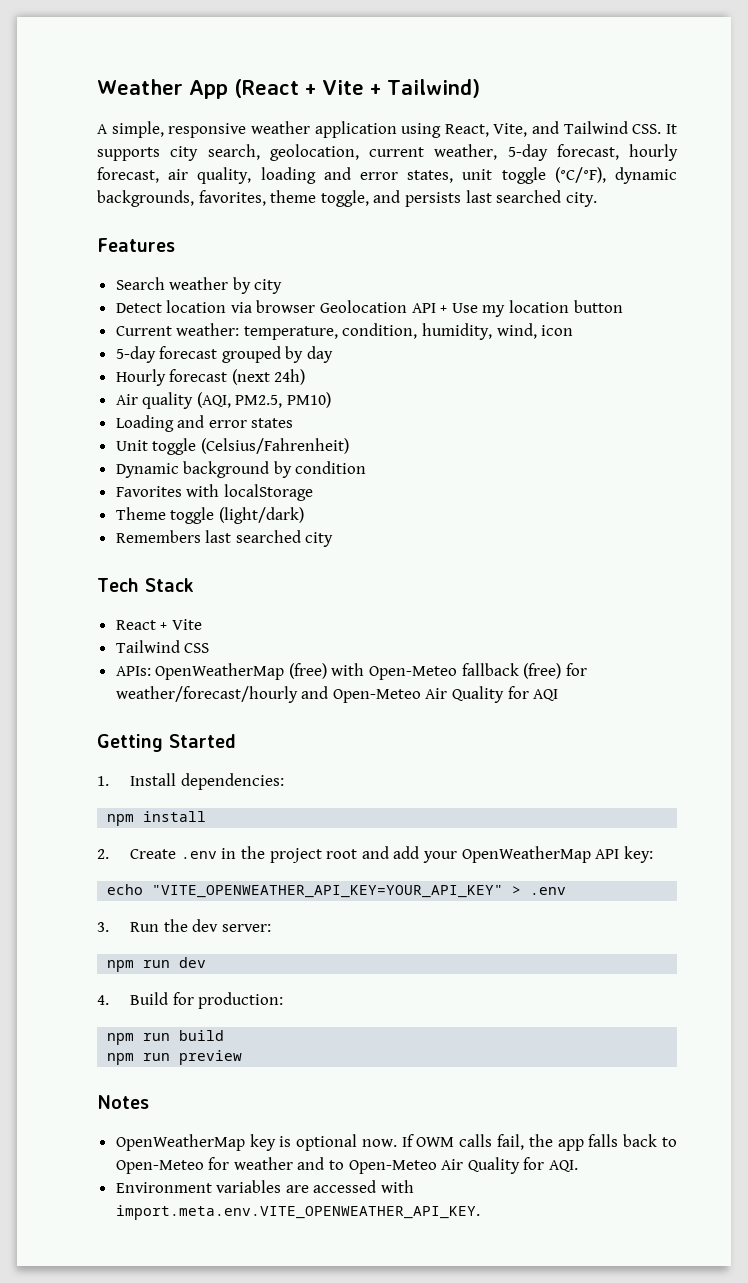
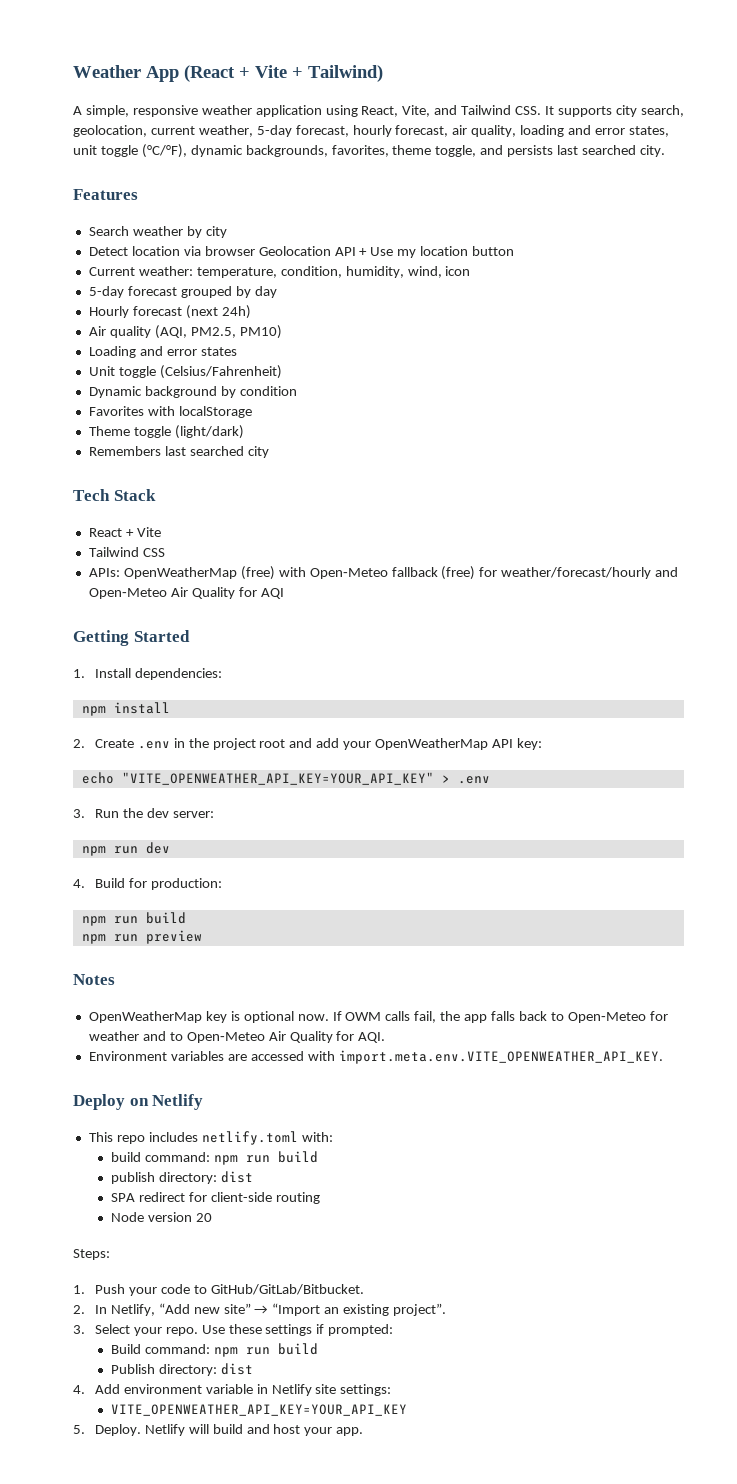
+ Deploy on Netlify
+ This repo includes netlify.toml with:
+ build command: npm run build
+ publish directory: dist
+ SPA redirect for client-side routing
+ Node version 20
+ Steps:
+ 1. Push your code to GitHub/GitLab/Bitbucket.
+ 2. In Netlify, “Add new site” → “Import an existing project”.
+ 3. Select your repo. Use these settings if prompted:
+ Build command: npm run build
+ Publish directory: dist
+ 4. Add environment variable in Netlify site settings:
+ VITE_OPENWEATHER_API_KEY=YOUR_API_KEY
+ 5. Deploy. Netlify will build and host your app.

